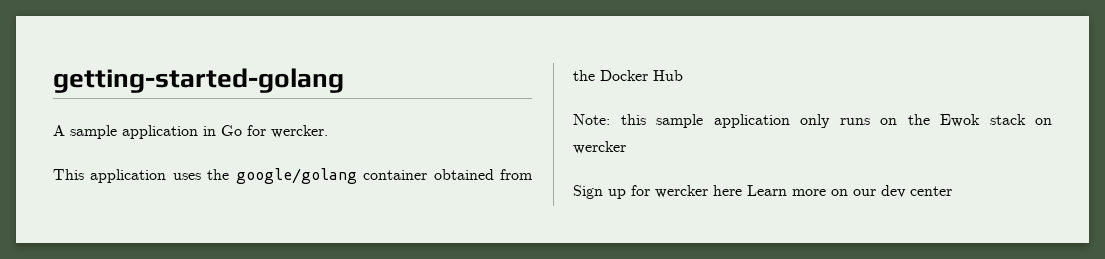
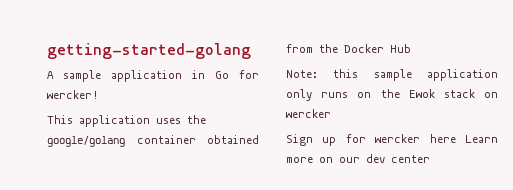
- A sample application in Go for wercker.
+ A sample application in Go for wercker!

